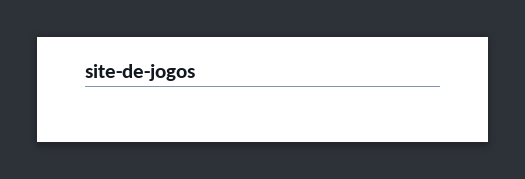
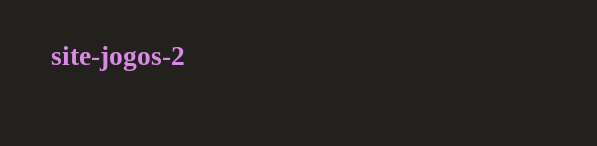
- site-de-jogos
+ site-jogos-2

